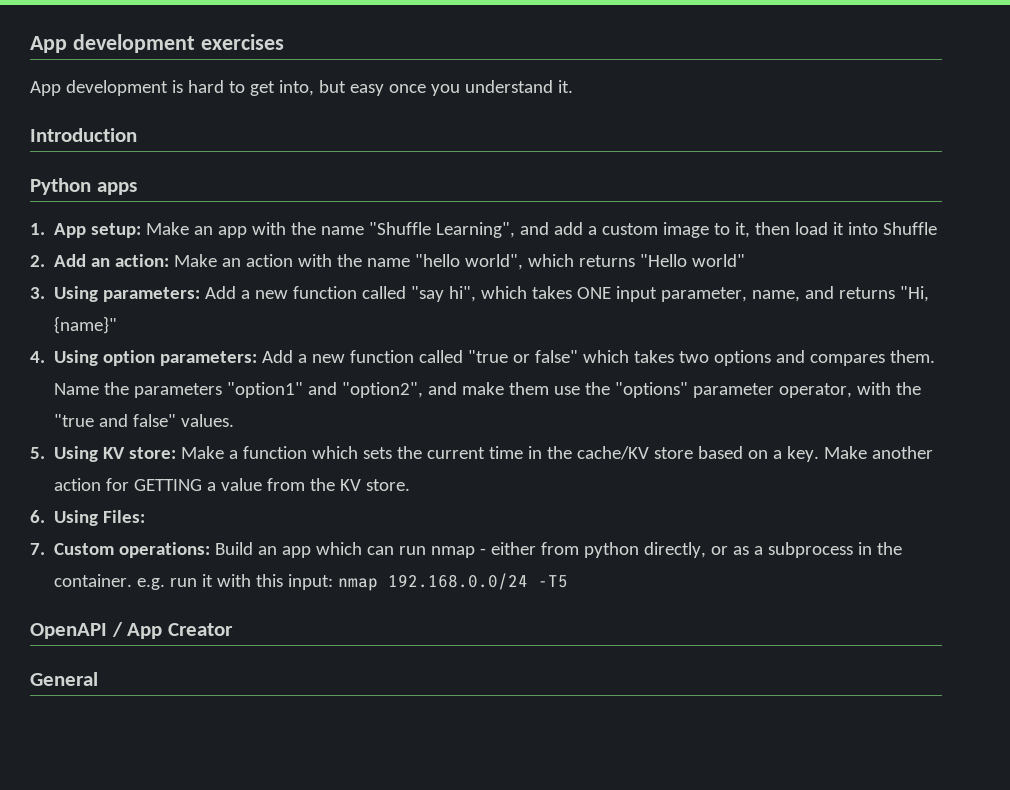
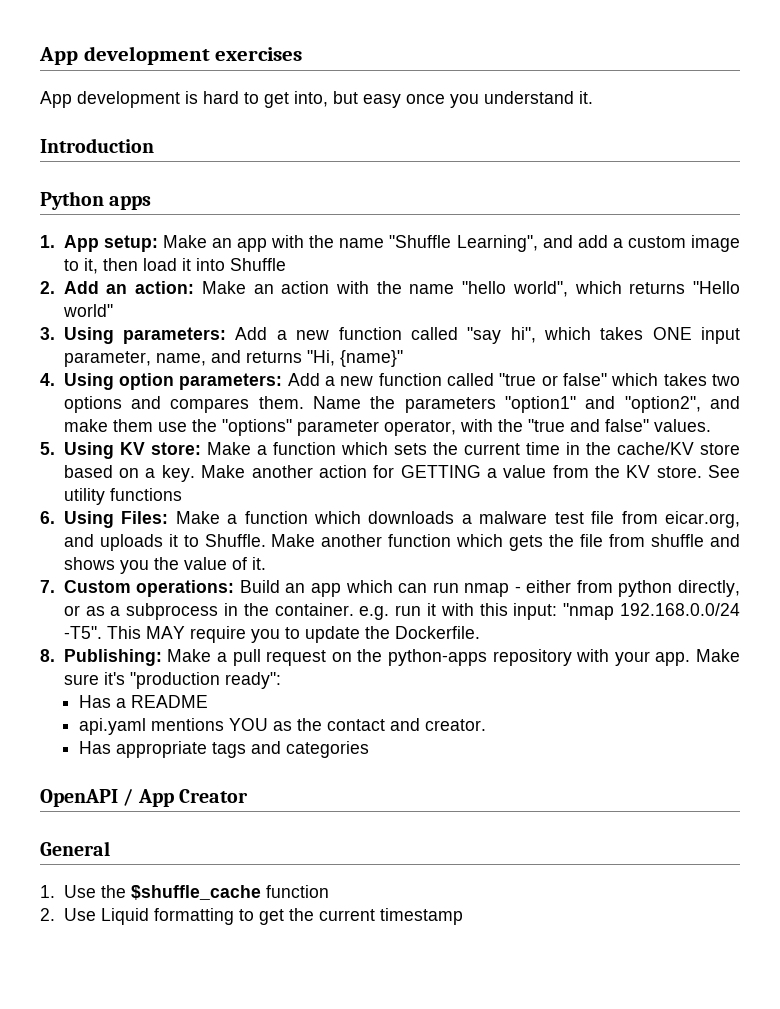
+ See utility functions
- 6. Using Files:
+ 6. Using Files: Make a function which downloads a malware test file from eicar.org, and uploads it to Shuffle. Make another function which gets the file from shuffle and shows you the value of it.
- 7. Custom operations: Build an app which can run nmap - either from python directly, or as a subprocess in the container. e.g. run it with this input: nmap 192.168.0.0/24 -T5
+ 7. Custom operations: Build an app which can run nmap - either from python directly, or as a subprocess in the container. e.g. run it with this input: "nmap 192.168.0.0/24 -T5". This MAY require you to update the Dockerfile.
+ 8. Publishing: Make a pull request on the python-apps repository with your app. Make sure it's "production ready":
+ Has a README
+ api.yaml mentions YOU as the contact and creator.
+ Has appropriate tags and categories
+ 1. Use the $shuffle_cache function
+ 2. Use Liquid formatting to get the current timestamp

